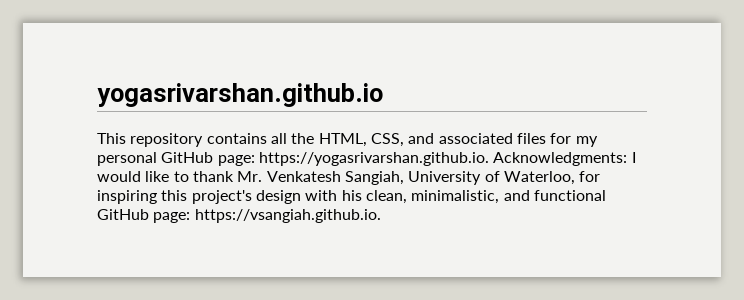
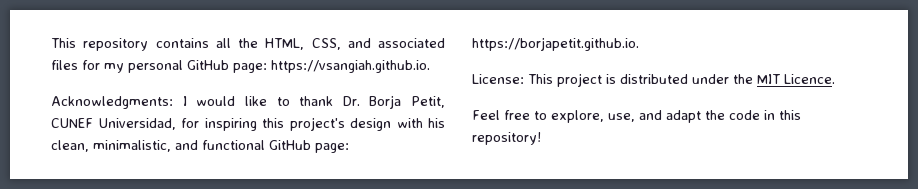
- yogasrivarshan.github.io
- This repository contains all the HTML, CSS, and associated files for my personal GitHub page: https://yogasrivarshan.github.io. Acknowledgments: I would like to thank Mr. Venkatesh Sangiah, University of Waterloo, for inspiring this project's design with his clean, minimalistic, and functional GitHub page: https://vsangiah.github.io.
+ This repository contains all the HTML, CSS, and associated files for my personal GitHub page: https://vsangiah.github.io.
+ Acknowledgments: I would like to thank Dr. Borja Petit, CUNEF Universidad, for inspiring this project's design with his clean, minimalistic, and functional GitHub page: https://borjapetit.github.io.
+ License: This project is distributed under the MIT Licence.
+ Feel free to explore, use, and adapt the code in this repository!

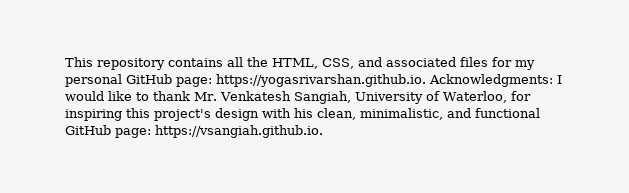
- This repository contains all the HTML, CSS, and associated files for my personal GitHub page: https://vsangiah.github.io.
- Acknowledgments: I would like to thank Dr. Borja Petit, CUNEF Universidad, for inspiring this project's design with his clean, minimalistic, and functional GitHub page: https://borjapetit.github.io.
- License: This project is distributed under the MIT Licence.
- Feel free to explore, use, and adapt the code in this repository!
+ This repository contains all the HTML, CSS, and associated files for my personal GitHub page: https://yogasrivarshan.github.io. Acknowledgments: I would like to thank Mr. Venkatesh Sangiah, University of Waterloo, for inspiring this project's design with his clean, minimalistic, and functional GitHub page: https://vsangiah.github.io.

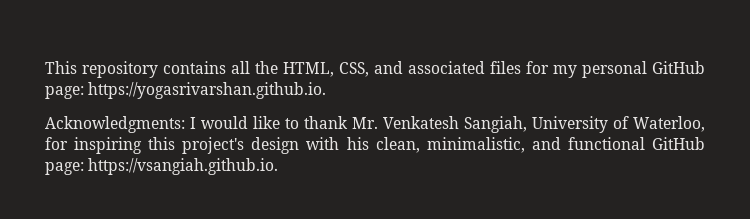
- This repository contains all the HTML, CSS, and associated files for my personal GitHub page: https://yogasrivarshan.github.io. Acknowledgments: I would like to thank Mr. Venkatesh Sangiah, University of Waterloo, for inspiring this project's design with his clean, minimalistic, and functional GitHub page: https://vsangiah.github.io.
+ This repository contains all the HTML, CSS, and associated files for my personal GitHub page: https://yogasrivarshan.github.io.
+ Acknowledgments: I would like to thank Mr. Venkatesh Sangiah, University of Waterloo, for inspiring this project's design with his clean, minimalistic, and functional GitHub page: https://vsangiah.github.io.

